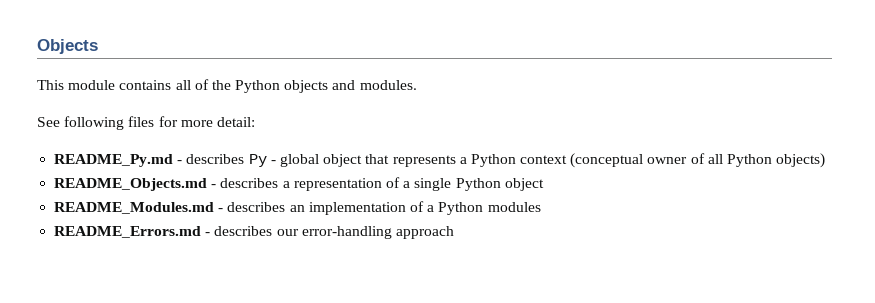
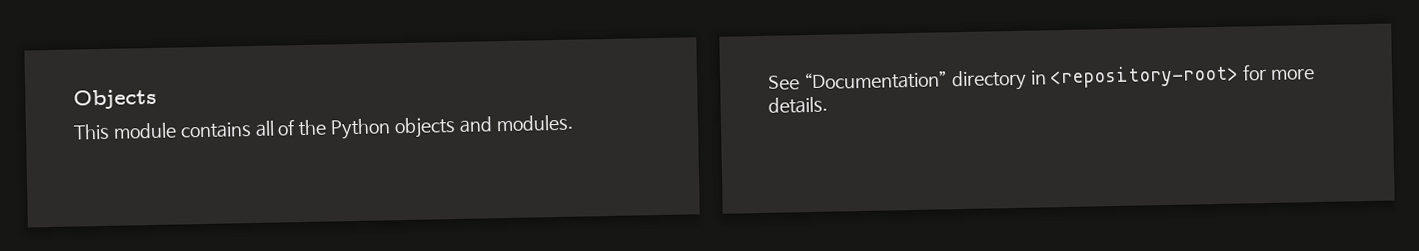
- See following files for more detail:
- README_Py.md - describes Py - global object that represents a Python context (conceptual owner of all Python objects)
- README_Objects.md - describes a representation of a single Python object
- README_Modules.md - describes an implementation of a Python modules
- README_Errors.md - describes our error-handling approach
+ See “Documentation” directory in <repository-root> for more details.

